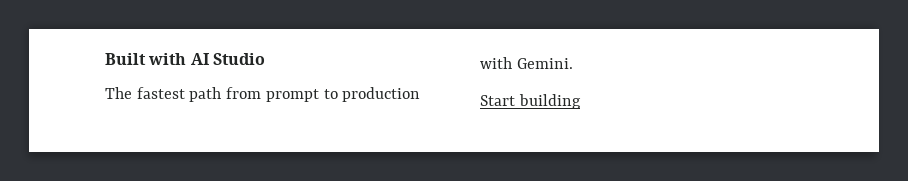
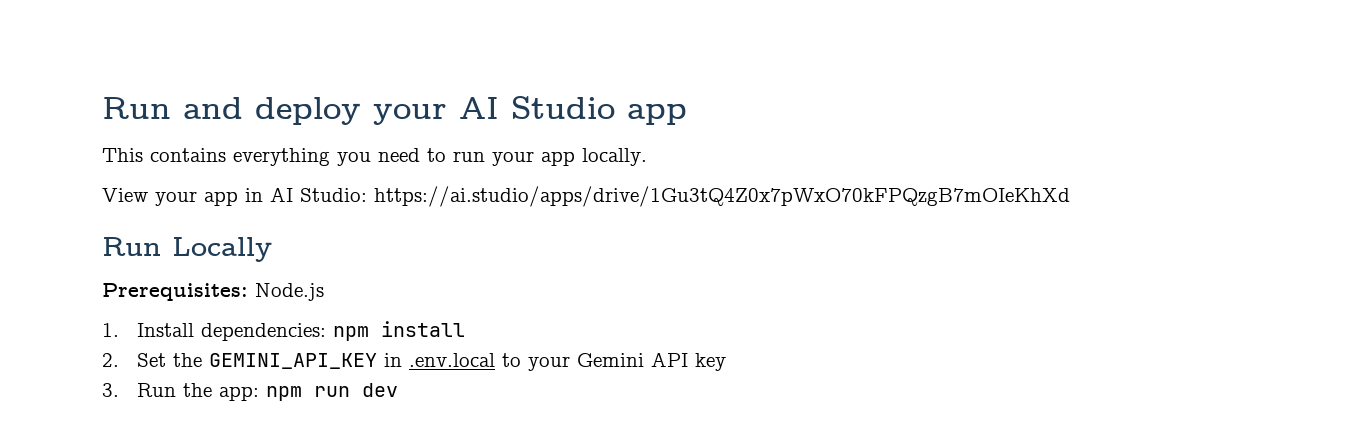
- Built with AI Studio
- The fastest path from prompt to production with Gemini.
- Start building
+ Run and deploy your AI Studio app
+ This contains everything you need to run your app locally.
+ View your app in AI Studio: https://ai.studio/apps/drive/1Gu3tQ4Z0x7pWxO70kFPQzgB7mOIeKhXd
+ Run Locally
+ Prerequisites: Node.js
+ 1. Install dependencies: npm install
+ 2. Set the GEMINI_API_KEY in .env.local to your Gemini API key
+ 3. Run the app: npm run dev

